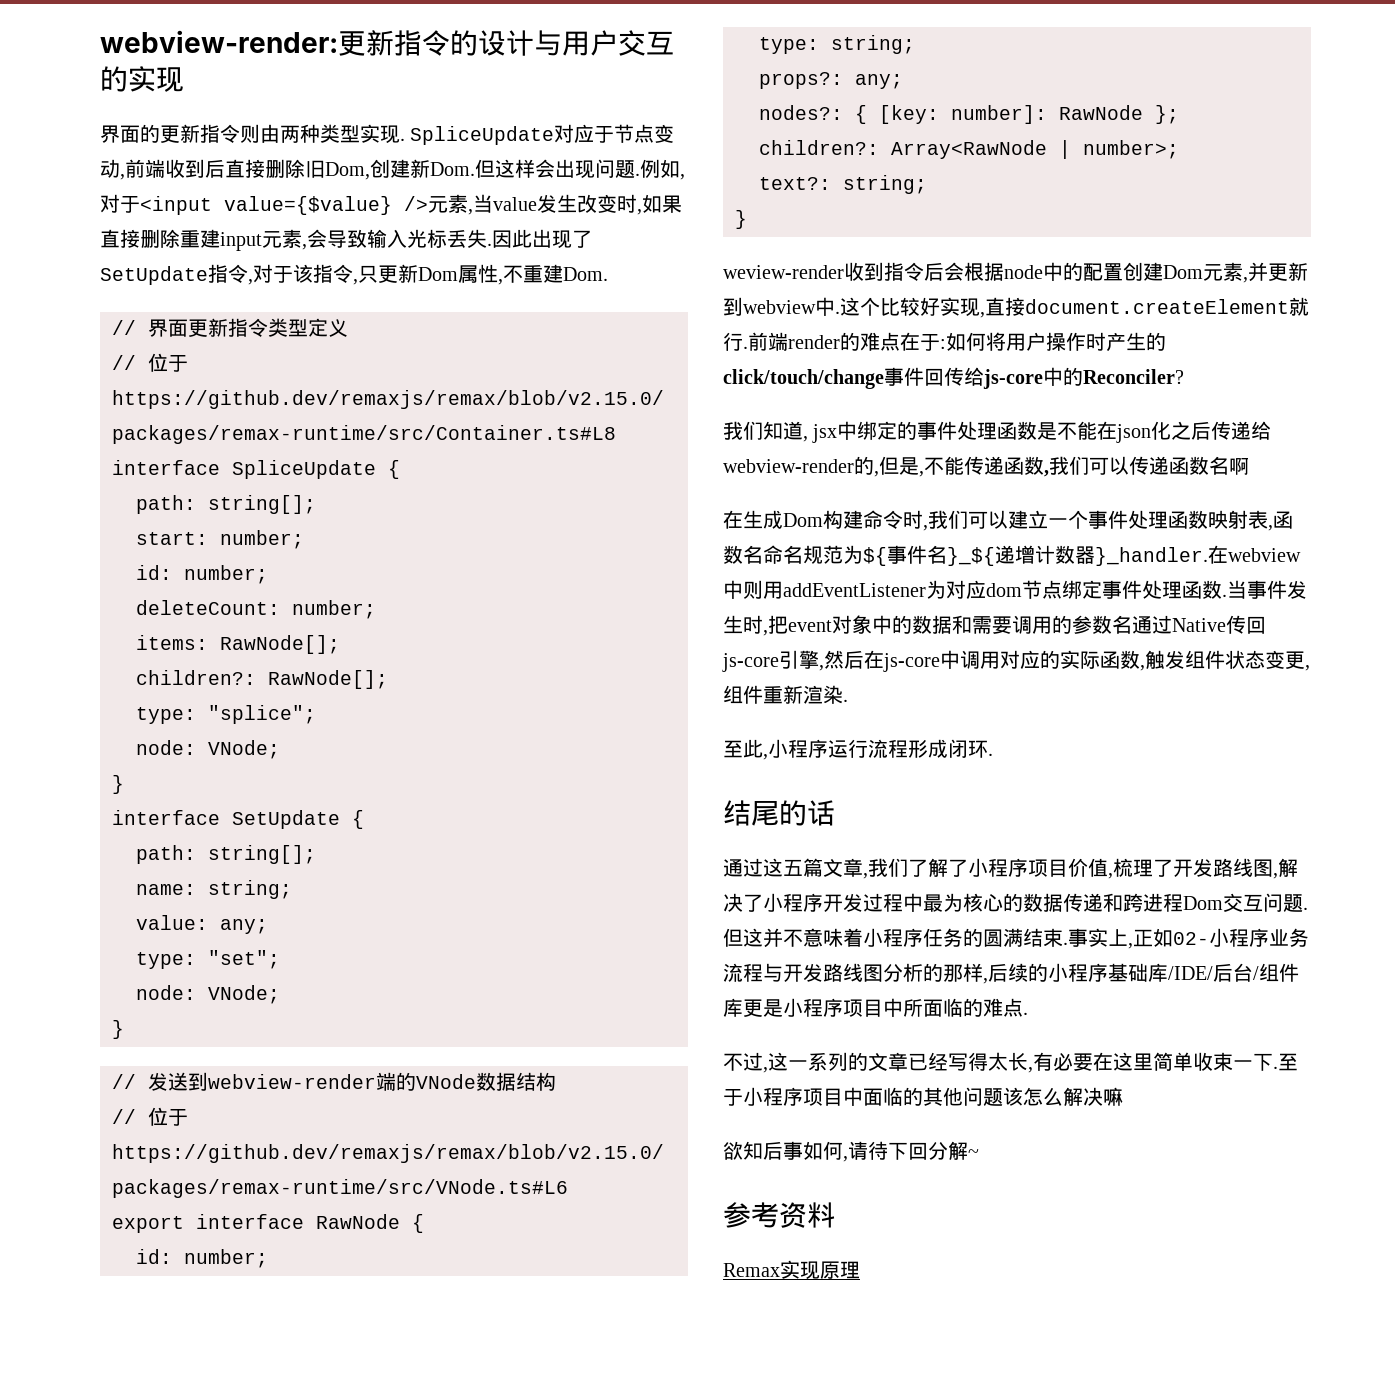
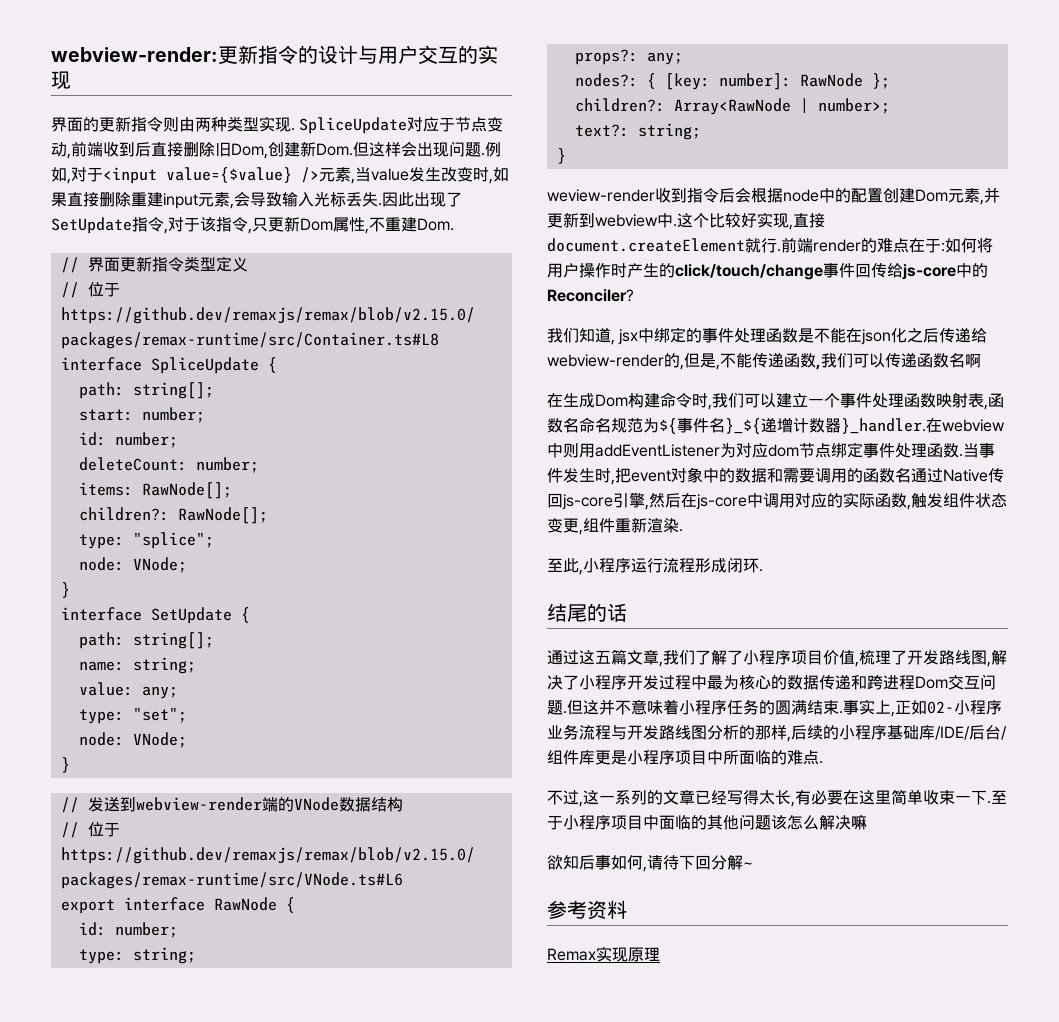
- 当事件发生时,把event对象中的数据和需要调用的参数名通过Native传回js-core引擎,然后在js-core中调用对应的实际函数,触发组件状态变更,组件重新渲染.
+ 当事件发生时,把event对象中的数据和需要调用的函数名通过Native传回js-core引擎,然后在js-core中调用对应的实际函数,触发组件状态变更,组件重新渲染.

